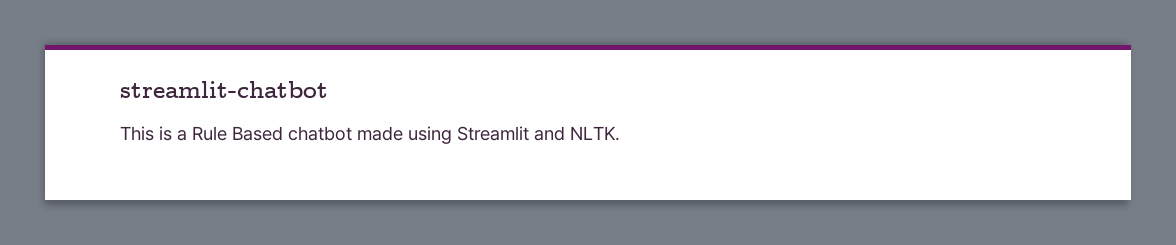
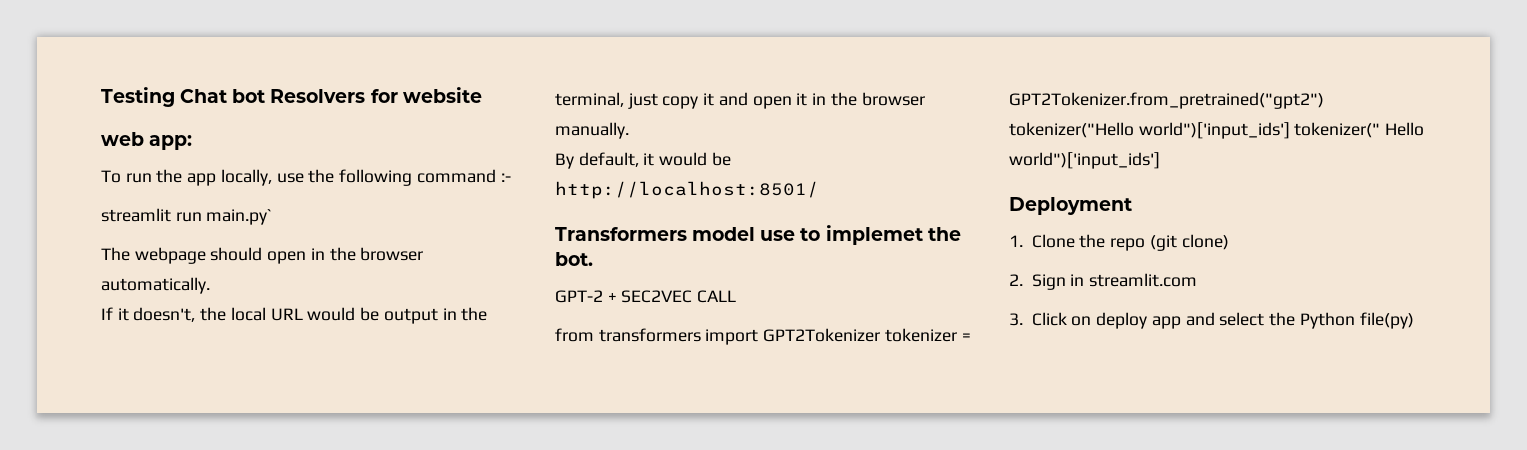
- streamlit-chatbot
- This is a Rule Based chatbot made using Streamlit and NLTK.
+ Testing Chat bot Resolvers for website
+ web app:
+ To run the app locally, use the following command :-
+ streamlit run main.py`
+ The webpage should open in the browser automatically.
+ If it doesn't, the local URL would be output in the terminal, just copy it and open it in the browser manually.
+ By default, it would be http://localhost:8501/
+ Transformers model use to implemet the bot.
+ GPT-2 + SEC2VEC CALL
+ from transformers import GPT2Tokenizer tokenizer = GPT2Tokenizer.from_pretrained("gpt2") tokenizer("Hello world")['input_ids'] tokenizer(" Hello world")['input_ids']
+ Deployment
+ 1. Clone the repo (git clone)
+ 2. Sign in streamlit.com
+ 3. Click on deploy app and select the Python file(py)

